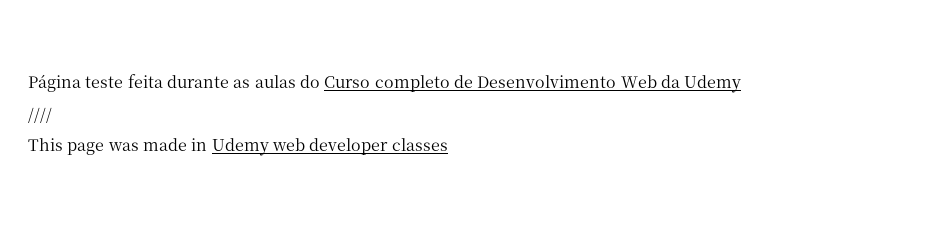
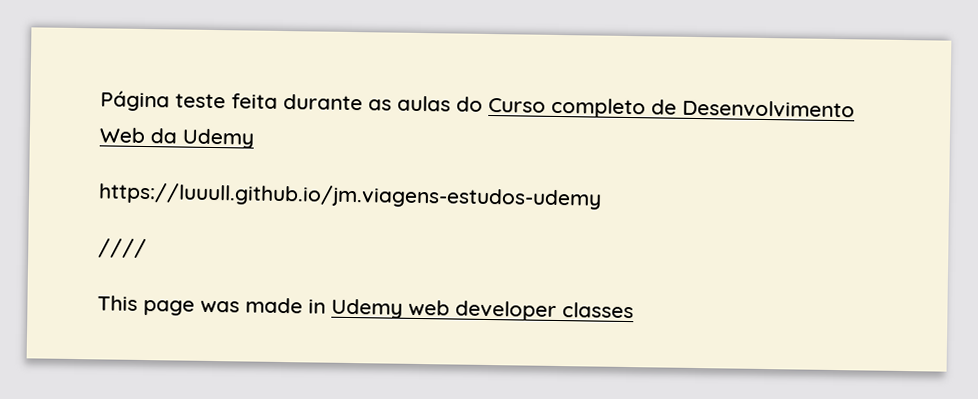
+ https://luuull.github.io/jm.viagens-estudos-udemy

